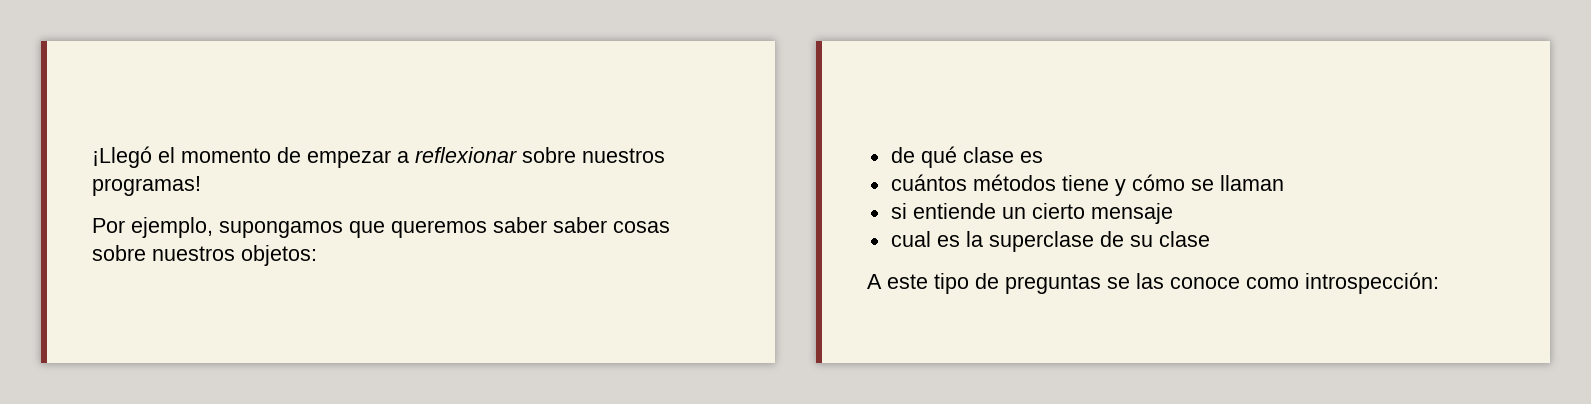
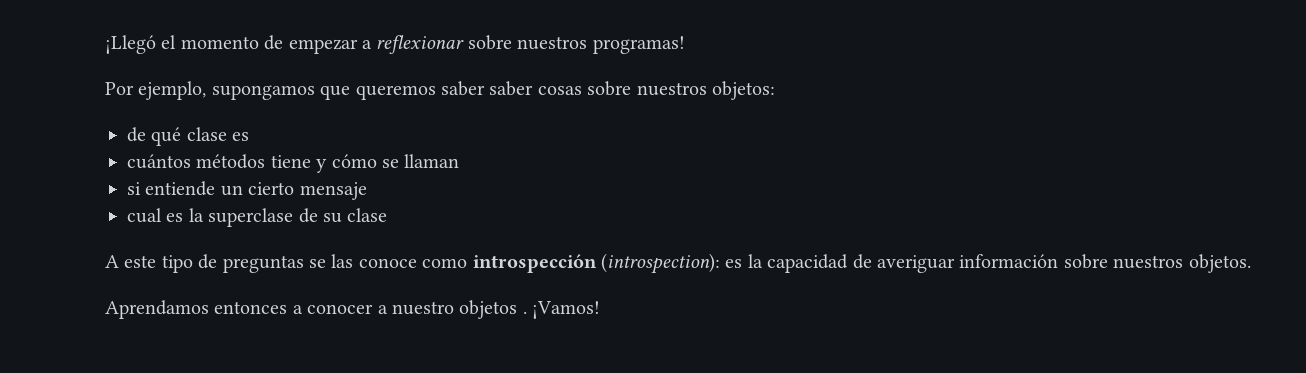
- A este tipo de preguntas se las conoce como introspección:
+ A este tipo de preguntas se las conoce como introspección (introspection): es la capacidad de averiguar información sobre nuestros objetos.
+ Aprendamos entonces a conocer a nuestro objetos . ¡Vamos!

